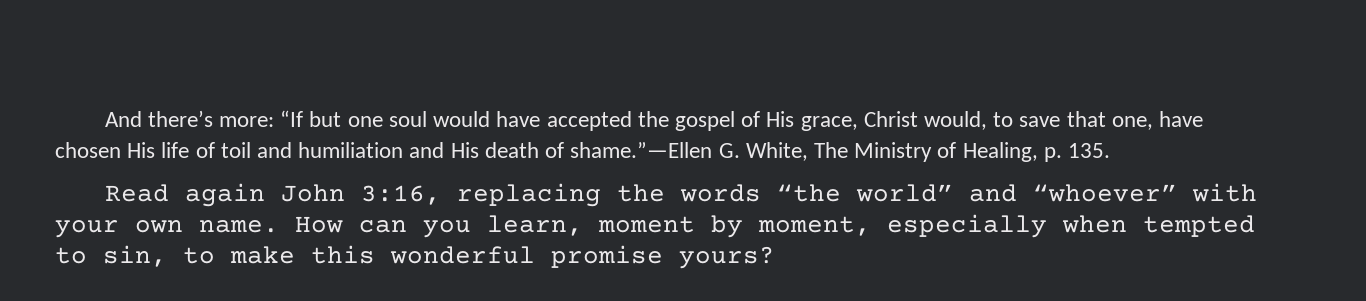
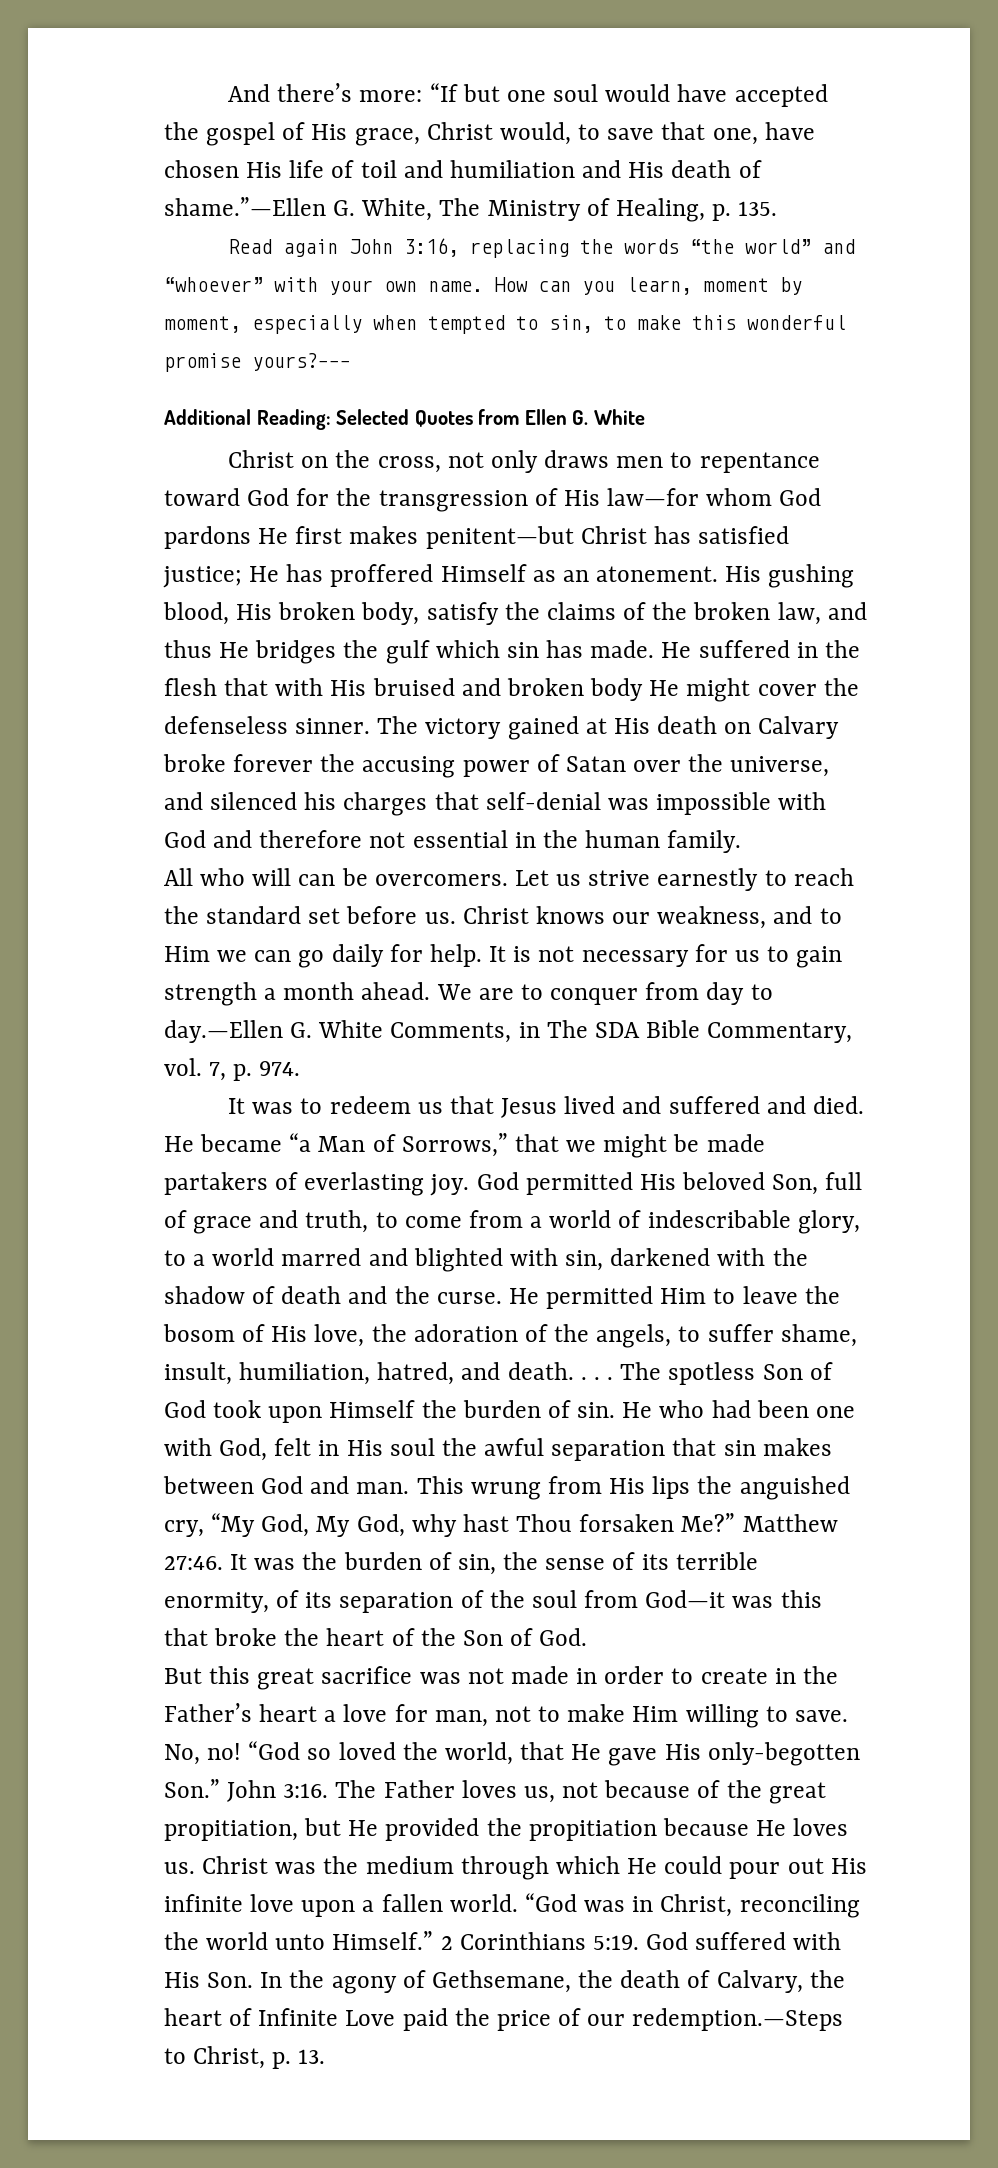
- How can you learn, moment by moment, especially when tempted to sin, to make this wonderful promise yours?
+ How can you learn, moment by moment, especially when tempted to sin, to make this wonderful promise yours?---
+ Additional Reading: Selected Quotes from Ellen G. White
+ Christ on the cross, not only draws men to repentance toward God for the transgression of His law—for whom God pardons He first makes penitent—but Christ has satisfied justice; He has proffered Himself as an atonement. His gushing blood, His broken body, satisfy the claims of the broken law, and thus He bridges the gulf which sin has made. He suffered in the flesh that with His bruised and broken body He might cover the defenseless sinner. The victory gained at His death on Calvary broke forever the accusing power of Satan over the universe, and silenced his charges that self-denial was impossible with God and therefore not essential in the human family.
+ All who will can be overcomers. Let us strive earnestly to reach the standard set before us. Christ knows our weakness, and to Him we can go daily for help. It is not necessary for us to gain strength a month ahead. We are to conquer from day to day.—Ellen G. White Comments, in The SDA Bible Commentary, vol. 7, p. 974.
+ It was to redeem us that Jesus lived and suffered and died. He became “a Man of Sorrows,” that we might be made partakers of everlasting joy. God permitted His beloved Son, full of grace and truth, to come from a world of indescribable glory, to a world marred and blighted with sin, darkened with the shadow of death and the curse. He permitted Him to leave the bosom of His love, the adoration of the angels, to suffer shame, insult, humiliation, hatred, and death. . . . The spotless Son of God took upon Himself the burden of sin. He who had been one with God, felt in His soul the awful separation that sin makes between God and man. This wrung from His lips the anguished cry, “My God, My God, why hast Thou forsaken Me?” Matthew 27:46. It was the burden of sin, the sense of its terrible enormity, of its separation of the soul from God—it was this that broke the heart of the Son of God.
+ But this great sacrifice was not made in order to create in the Father’s heart a love for man, not to make Him willing to save. No, no! “God so loved the world, that He gave His only-begotten Son.” John 3:16. The Father loves us, not because of the great propitiation, but He provided the propitiation because He loves us. Christ was the medium through which He could pour out His infinite love upon a fallen world. “God was in Christ, reconciling the world unto Himself.” 2 Corinthians 5:19. God suffered with His Son. In the agony of Gethsemane, the death of Calvary, the heart of Infinite Love paid the price of our redemption.—Steps to Christ, p. 13.

